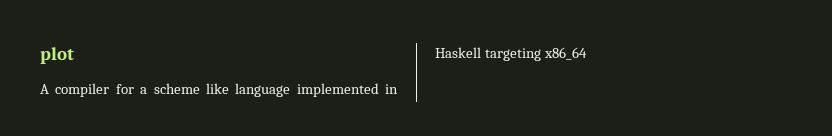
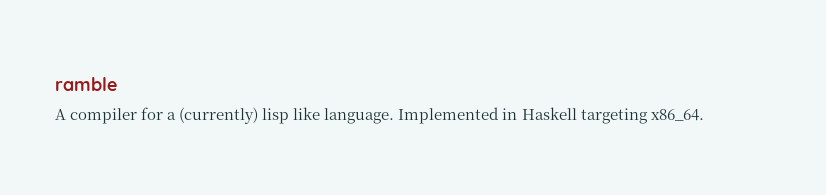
- plot
+ ramble
- A compiler for a scheme like language implemented in Haskell targeting x86_64
+ A compiler for a (currently) lisp like language. Implemented in Haskell targeting x86_64.

